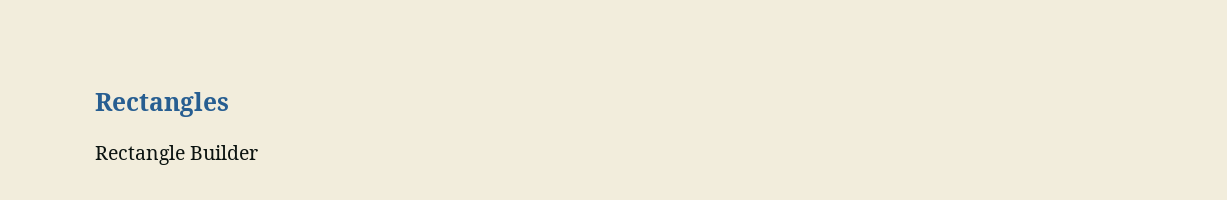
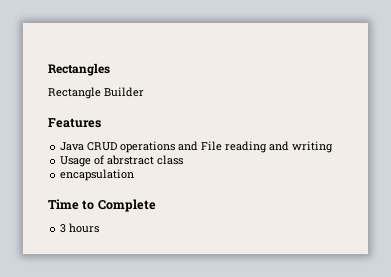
+ Features
+ Java CRUD operations and File reading and writing
+ Usage of abrstract class
+ encapsulation
+ Time to Complete
+ 3 hours

